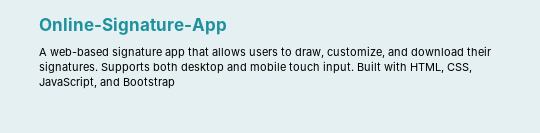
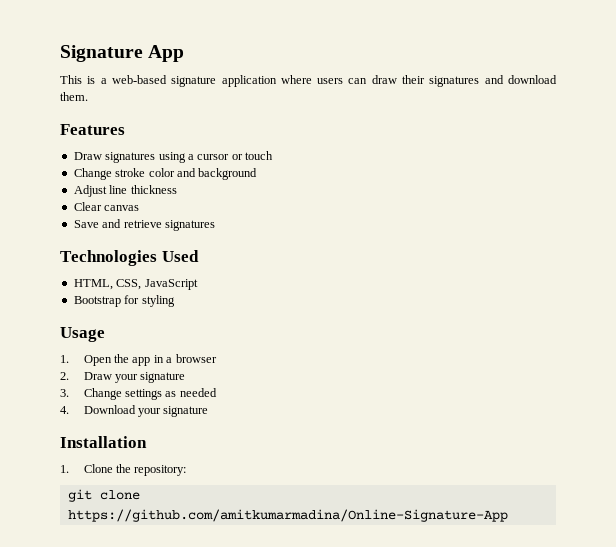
- Online-Signature-App
- A web-based signature app that allows users to draw, customize, and download their signatures. Supports both desktop and mobile touch input. Built with HTML, CSS, JavaScript, and Bootstrap
+ Signature App
+ This is a web-based signature application where users can draw their signatures and download them.
+ Features
+ Draw signatures using a cursor or touch
+ Change stroke color and background
+ Adjust line thickness
+ Clear canvas
+ Save and retrieve signatures
+ Technologies Used
+ HTML, CSS, JavaScript
+ Bootstrap for styling
+ Usage
+ 1. Open the app in a browser
+ 2. Draw your signature
+ 3. Change settings as needed
+ 4. Download your signature
+ Installation
+ 1. Clone the repository:
+ git clone https://github.com/amitkumarmadina/Online-Signature-App

